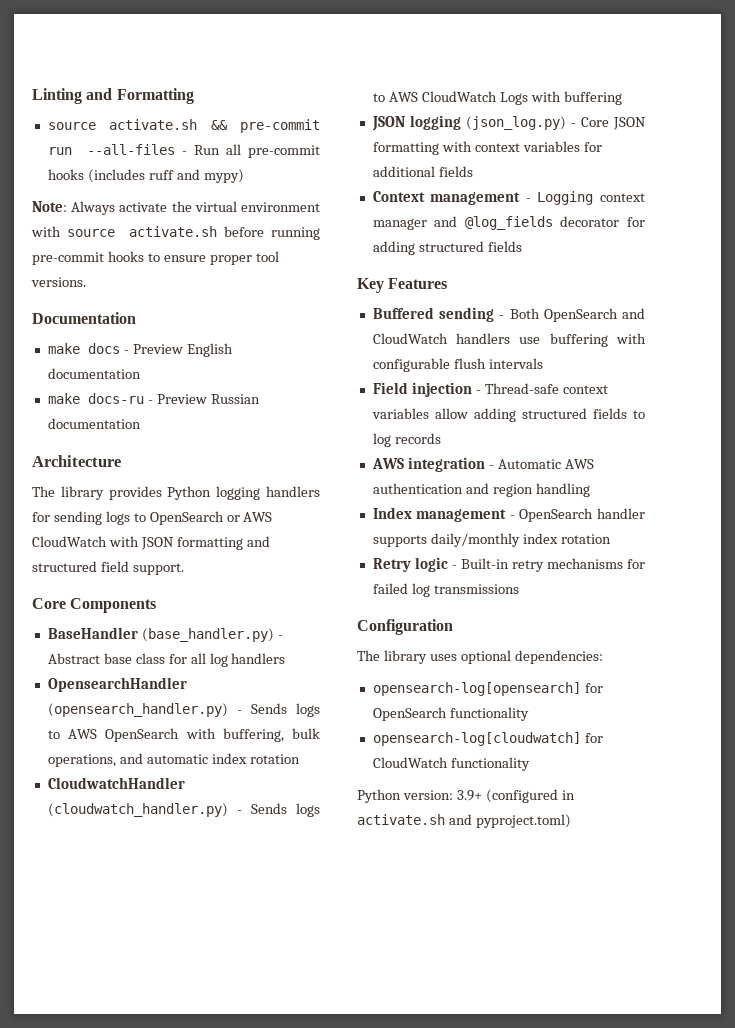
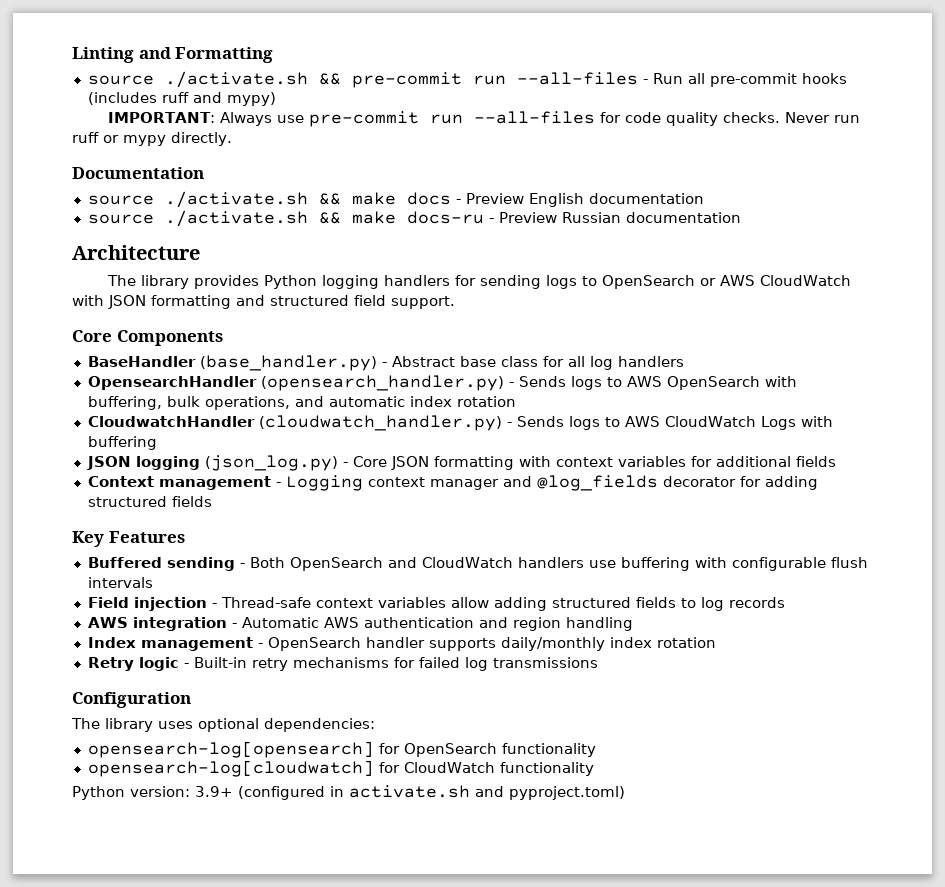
- source activate.sh && pre-commit run --all-files - Run all pre-commit hooks (includes ruff and mypy)
+ source ./activate.sh && pre-commit run --all-files - Run all pre-commit hooks (includes ruff and mypy)
- Note: Always activate the virtual environment with source activate.sh before running pre-commit hooks to ensure proper tool versions.
+ IMPORTANT: Always use pre-commit run --all-files for code quality checks. Never run ruff or mypy directly.
  Documentation
- make docs - Preview English documentation
+ source ./activate.sh && make docs - Preview English documentation
- make docs-ru - Preview Russian documentation
+ source ./activate.sh && make docs-ru - Preview Russian documentation

